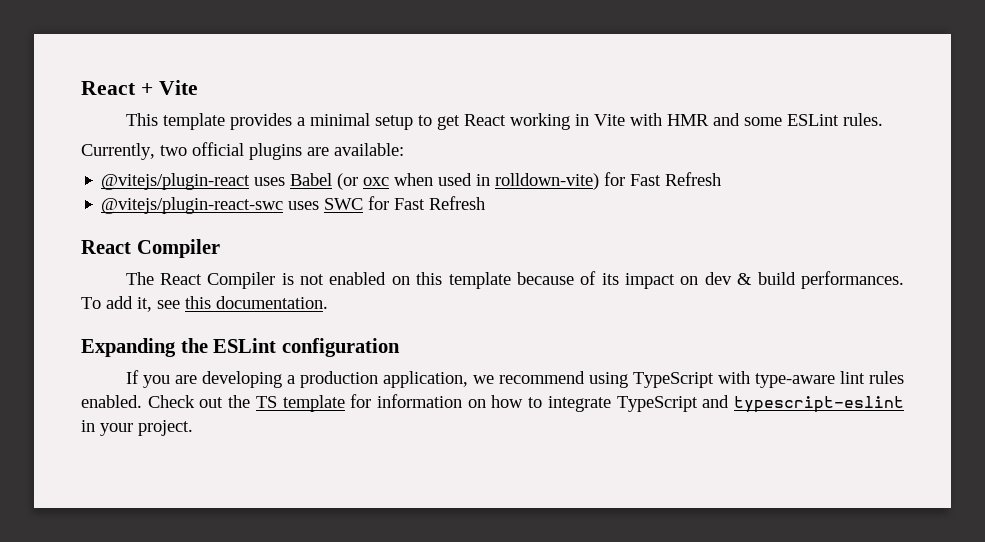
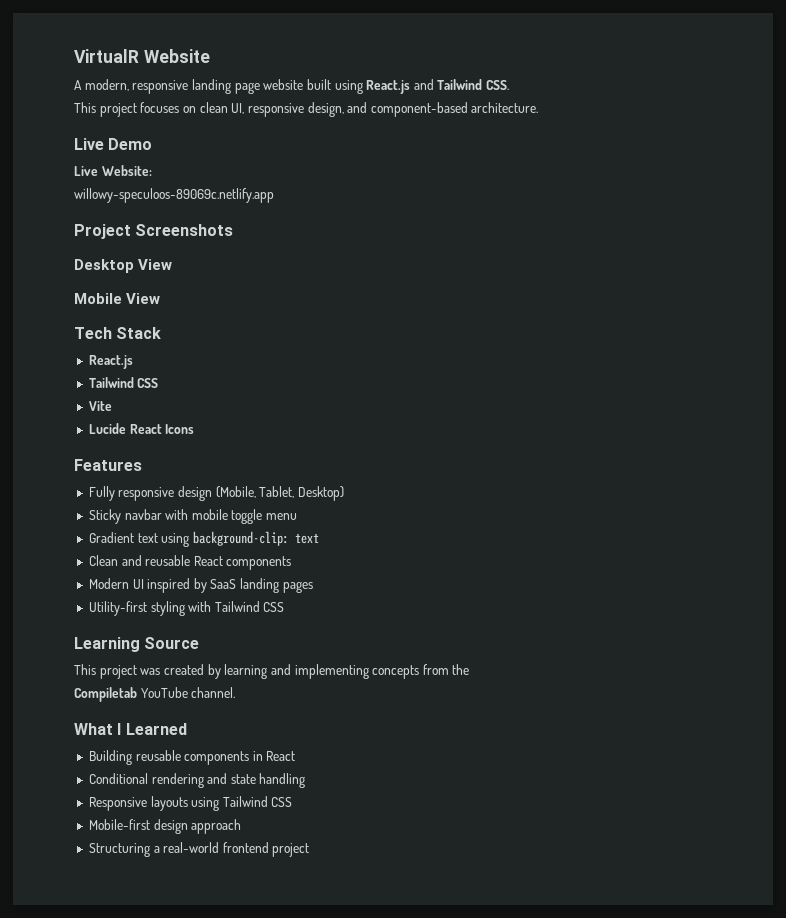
- React + Vite
- This template provides a minimal setup to get React working in Vite with HMR and some ESLint rules.
- Currently, two official plugins are available:
- @vitejs/plugin-react uses Babel (or oxc when used in rolldown-vite) for Fast Refresh
- @vitejs/plugin-react-swc uses SWC for Fast Refresh
- React Compiler
- The React Compiler is not enabled on this template because of its impact on dev & build performances. To add it, see this documentation.
- Expanding the ESLint configuration
- If you are developing a production application, we recommend using TypeScript with type-aware lint rules enabled. Check out the TS template for information on how to integrate TypeScript and typescript-eslint in your project.
+ VirtualR Website
+ A modern, responsive landing page website built using React.js and Tailwind CSS.
+ This project focuses on clean UI, responsive design, and component-based architecture.
+ Live Demo
+ Live Website:
+ willowy-speculoos-89069c.netlify.app
+ Project Screenshots
+ Desktop View
+ Mobile View
+ Tech Stack
+ React.js
+ Tailwind CSS
+ Vite
+ Lucide React Icons
+ Features
+ Fully responsive design (Mobile, Tablet, Desktop)
+ Sticky navbar with mobile toggle menu
+ Gradient text using background-clip: text
+ Clean and reusable React components
+ Modern UI inspired by SaaS landing pages
+ Utility-first styling with Tailwind CSS
+ Learning Source
+ This project was created by learning and implementing concepts from the
+ Compiletab YouTube channel.
+ What I Learned
+ Building reusable components in React
+ Conditional rendering and state handling
+ Responsive layouts using Tailwind CSS
+ Mobile-first design approach
+ Structuring a real-world frontend project

